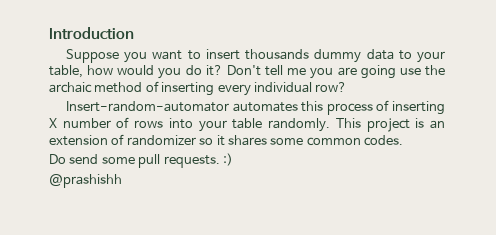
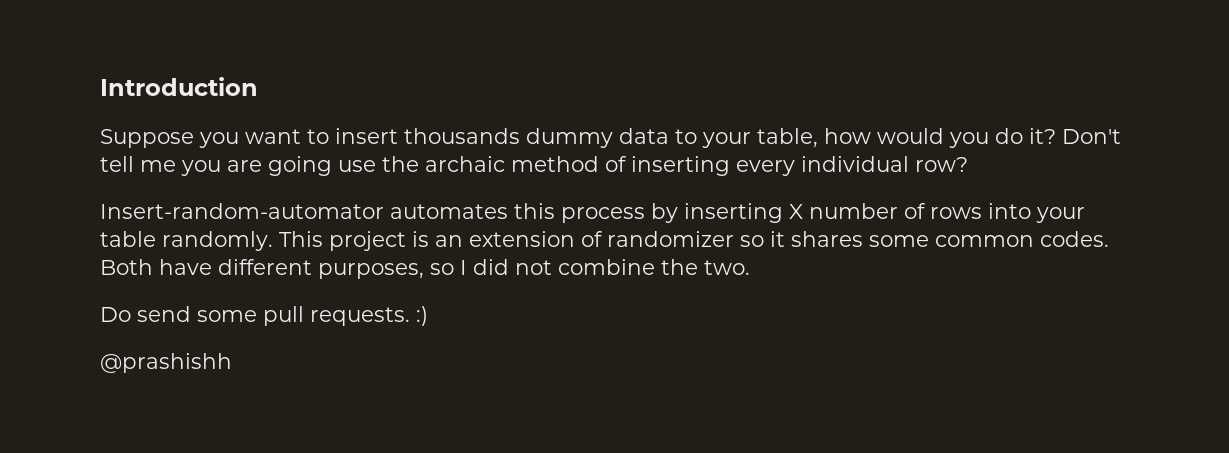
- Insert-random-automator automates this process of inserting X number of rows into your table randomly.
+ Insert-random-automator automates this process by inserting X number of rows into your table randomly.
+ Both have different purposes, so I did not combine the two.

